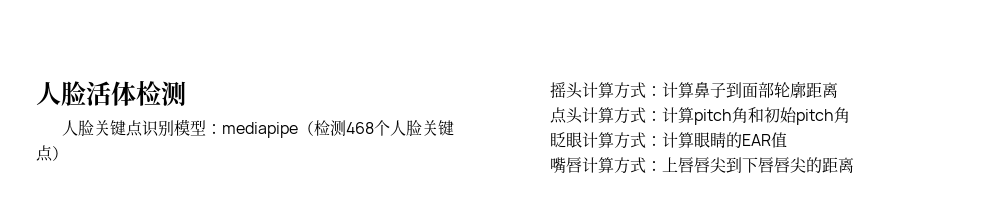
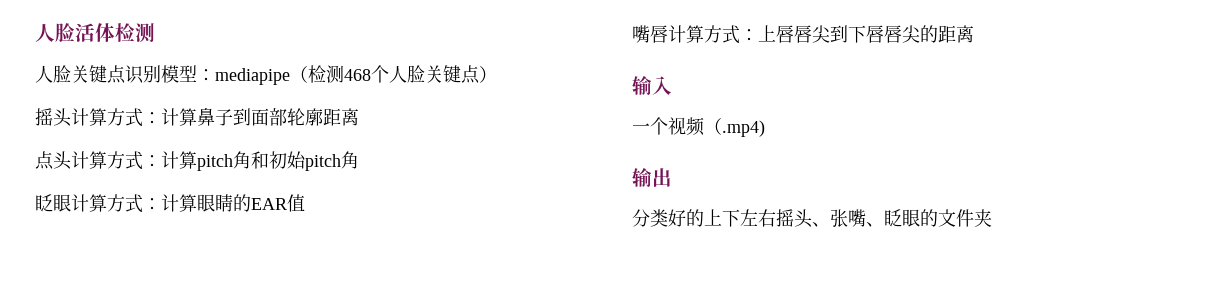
+ 输入
+ 一个视频（.mp4)
+ 输出
+ 分类好的上下左右摇头、张嘴、眨眼的文件夹

